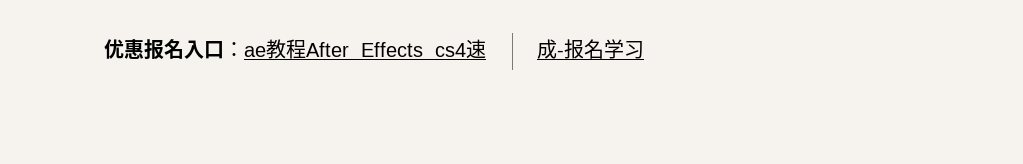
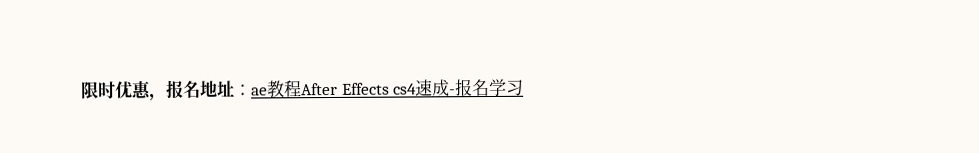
- 优惠报名入口：ae教程After Effects cs4速成-报名学习
+ 限时优惠，报名地址：ae教程After Effects cs4速成-报名学习

